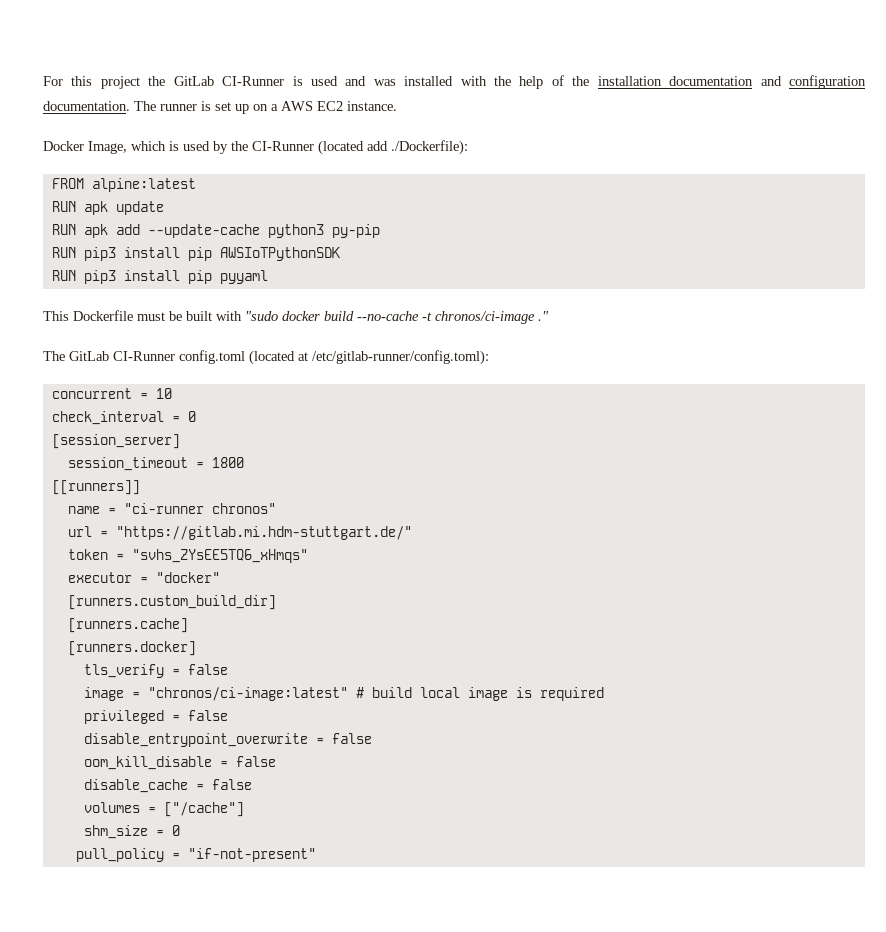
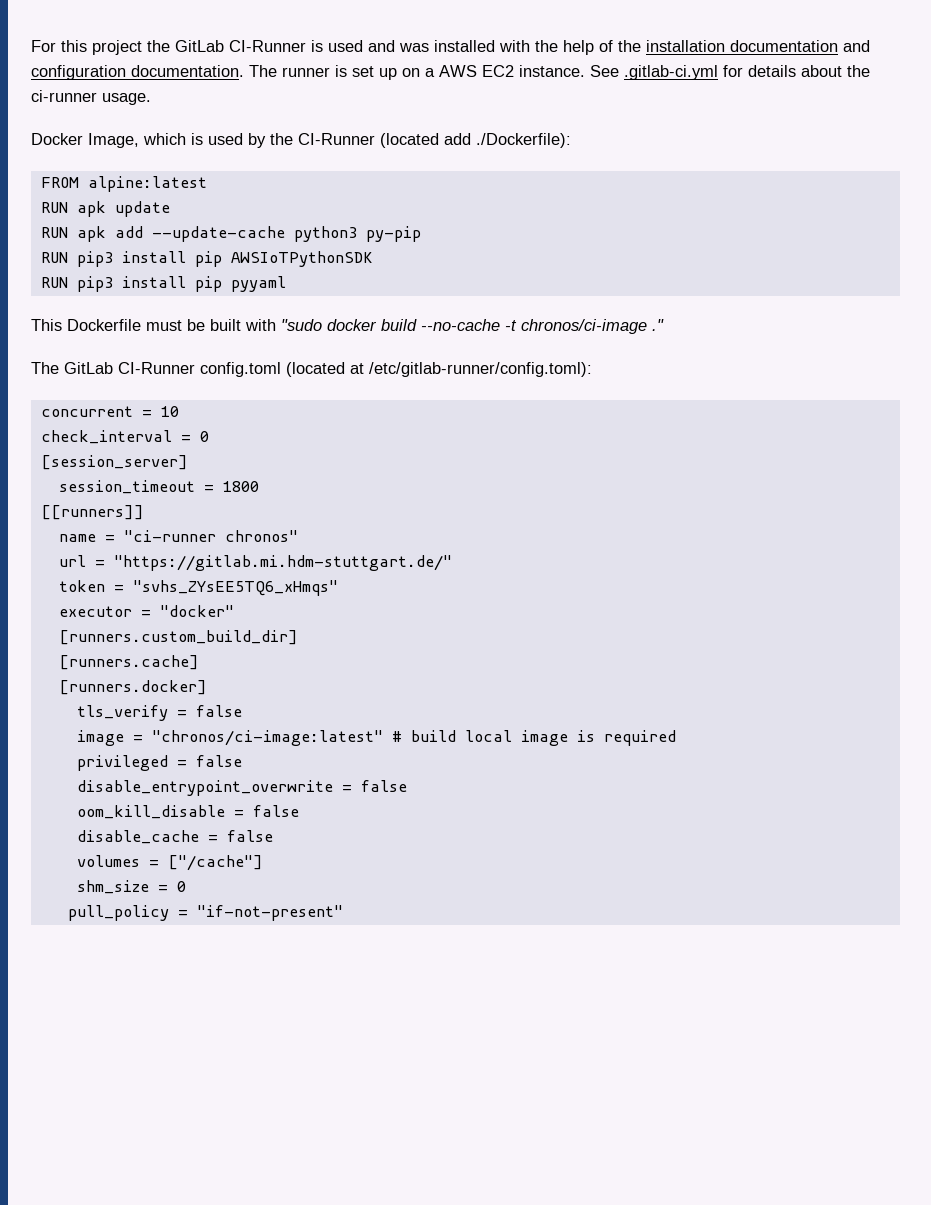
+ See .gitlab-ci.yml for details about the ci-runner usage.

